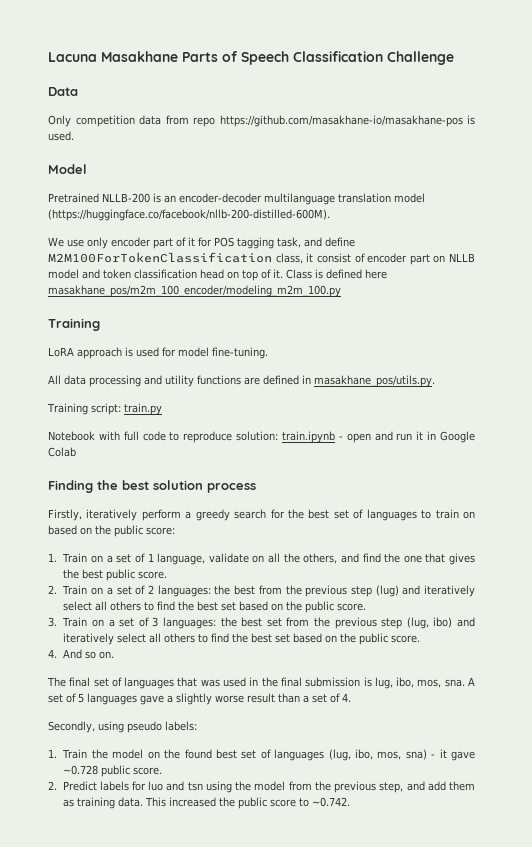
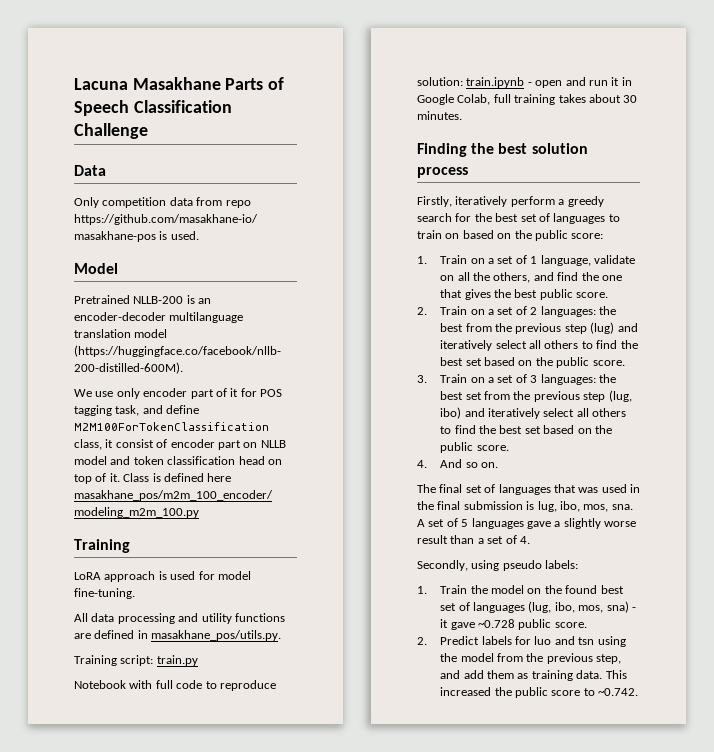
- Notebook with full code to reproduce solution: train.ipynb - open and run it in Google Colab
+ Notebook with full code to reproduce solution: train.ipynb - open and run it in Google Colab, full training takes about 30 minutes.

